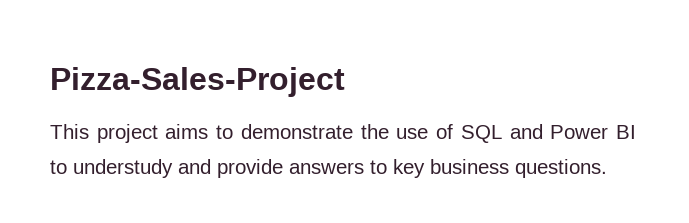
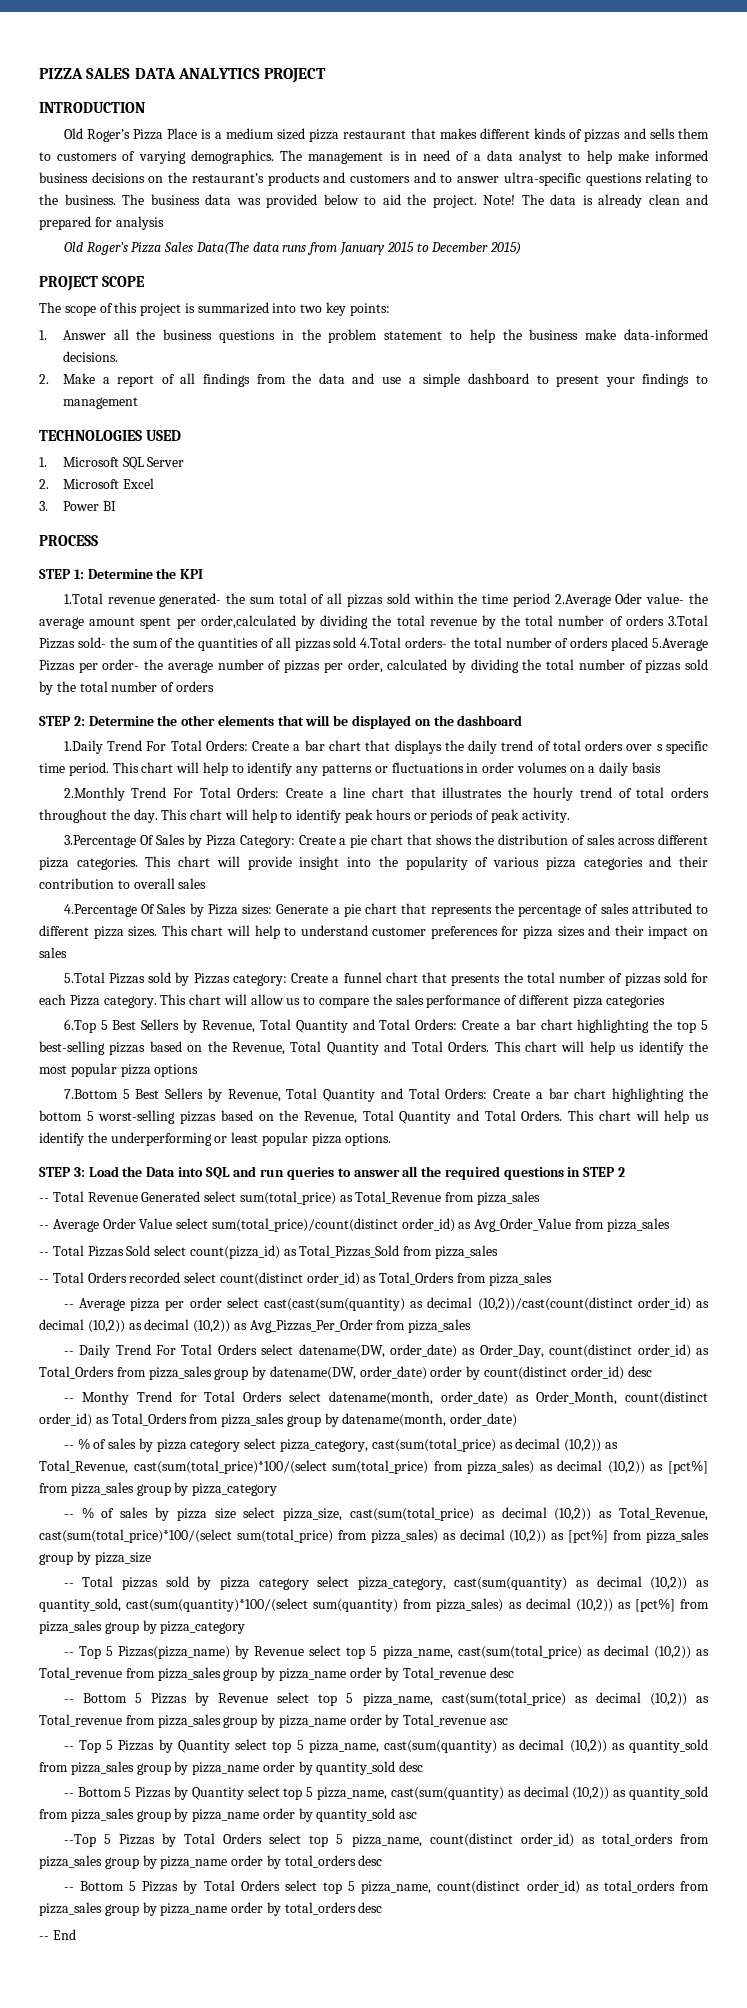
- Pizza-Sales-Project
- This project aims to demonstrate the use of SQL and Power BI to understudy and provide answers to key business questions.
+ PIZZA SALES DATA ANALYTICS PROJECT
+ INTRODUCTION
+ Old Roger’s Pizza Place is a medium sized pizza restaurant that makes different kinds of pizzas and sells them to customers of varying demographics. The management is in need of a data analyst to help make informed business decisions on the restaurant’s products and customers and to answer ultra-specific questions relating to the business. The business data was provided below to aid the project. Note! The data is already clean and prepared for analysis
+ Old Roger's Pizza Sales Data(The data runs from January 2015 to December 2015)
+ PROJECT SCOPE
+ The scope of this project is summarized into two key points:
+ 1. Answer all the business questions in the problem statement to help the business make data-informed decisions.
+ 2. Make a report of all findings from the data and use a simple dashboard to present your findings to management
+ TECHNOLOGIES USED
+ 1. Microsoft SQL Server
+ 2. Microsoft Excel
+ 3. Power BI
+ PROCESS
+ STEP 1: Determine the KPI
+ 1.Total revenue generated- the sum total of all pizzas sold within the time period 2.Average Oder value- the average amount spent per order,calculated by dividing the total revenue by the total number of orders 3.Total Pizzas sold- the sum of the quantities of all pizzas sold 4.Total orders- the total number of orders placed 5.Average Pizzas per order- the average number of pizzas per order, calculated by dividing the total number of pizzas sold by the total number of orders
+ STEP 2: Determine the other elements that will be displayed on the dashboard
+ 1.Daily Trend For Total Orders: Create a bar chart that displays the daily trend of total orders over s specific time period. This chart will help to identify any patterns or fluctuations in order volumes on a daily basis
+ 2.Monthly Trend For Total Orders: Create a line chart that illustrates the hourly trend of total orders throughout the day. This chart will help to identify peak hours or periods of peak activity.
+ 3.Percentage Of Sales by Pizza Category: Create a pie chart that shows the distribution of sales across different pizza categories. This chart will provide insight into the popularity of various pizza categories and their contribution to overall sales
+ 4.Percentage Of Sales by Pizza sizes: Generate a pie chart that represents the percentage of sales attributed to different pizza sizes. This chart will help to understand customer preferences for pizza sizes and their impact on sales
+ 5.Total Pizzas sold by Pizzas category: Create a funnel chart that presents the total number of pizzas sold for each Pizza category. This chart will allow us to compare the sales performance of different pizza categories
+ 6.Top 5 Best Sellers by Revenue, Total Quantity and Total Orders: Create a bar chart highlighting the top 5 best-selling pizzas based on the Revenue, Total Quantity and Total Orders. This chart will help us identify the most popular pizza options
+ 7.Bottom 5 Best Sellers by Revenue, Total Quantity and Total Orders: Create a bar chart highlighting the bottom 5 worst-selling pizzas based on the Revenue, Total Quantity and Total Orders. This chart will help us identify the underperforming or least popular pizza options.
+ STEP 3: Load the Data into SQL and run queries to answer all the required questions in STEP 2
+ -- Total Revenue Generated select sum(total_price) as Total_Revenue from pizza_sales
+ -- Average Order Value select sum(total_price)/count(distinct order_id) as Avg_Order_Value from pizza_sales
+ -- Total Pizzas Sold select count(pizza_id) as Total_Pizzas_Sold from pizza_sales
+ -- Total Orders recorded select count(distinct order_id) as Total_Orders from pizza_sales
+ -- Average pizza per order select cast(cast(sum(quantity) as decimal (10,2))/cast(count(distinct order_id) as decimal (10,2)) as decimal (10,2)) as Avg_Pizzas_Per_Order from pizza_sales
+ -- Daily Trend For Total Orders select datename(DW, order_date) as Order_Day, count(distinct order_id) as Total_Orders from pizza_sales group by datename(DW, order_date) order by count(distinct order_id) desc
+ -- Monthy Trend for Total Orders select datename(month, order_date) as Order_Month, count(distinct order_id) as Total_Orders from pizza_sales group by datename(month, order_date)
+ -- % of sales by pizza category select pizza_category, cast(sum(total_price) as decimal (10,2)) as Total_Revenue, cast(sum(total_price)*100/(select sum(total_price) from pizza_sales) as decimal (10,2)) as [pct%] from pizza_sales group by pizza_category
+ -- % of sales by pizza size select pizza_size, cast(sum(total_price) as decimal (10,2)) as Total_Revenue, cast(sum(total_price)*100/(select sum(total_price) from pizza_sales) as decimal (10,2)) as [pct%] from pizza_sales group by pizza_size
+ -- Total pizzas sold by pizza category select pizza_category, cast(sum(quantity) as decimal (10,2)) as quantity_sold, cast(sum(quantity)*100/(select sum(quantity) from pizza_sales) as decimal (10,2)) as [pct%] from pizza_sales group by pizza_category
+ -- Top 5 Pizzas(pizza_name) by Revenue select top 5 pizza_name, cast(sum(total_price) as decimal (10,2)) as Total_revenue from pizza_sales group by pizza_name order by Total_revenue desc
+ -- Bottom 5 Pizzas by Revenue select top 5 pizza_name, cast(sum(total_price) as decimal (10,2)) as Total_revenue from pizza_sales group by pizza_name order by Total_revenue asc
+ -- Top 5 Pizzas by Quantity select top 5 pizza_name, cast(sum(quantity) as decimal (10,2)) as quantity_sold from pizza_sales group by pizza_name order by quantity_sold desc
+ -- Bottom 5 Pizzas by Quantity select top 5 pizza_name, cast(sum(quantity) as decimal (10,2)) as quantity_sold from pizza_sales group by pizza_name order by quantity_sold asc
+ --Top 5 Pizzas by Total Orders select top 5 pizza_name, count(distinct order_id) as total_orders from pizza_sales group by pizza_name order by total_orders desc
+ -- Bottom 5 Pizzas by Total Orders select top 5 pizza_name, count(distinct order_id) as total_orders from pizza_sales group by pizza_name order by total_orders desc
+ -- End

